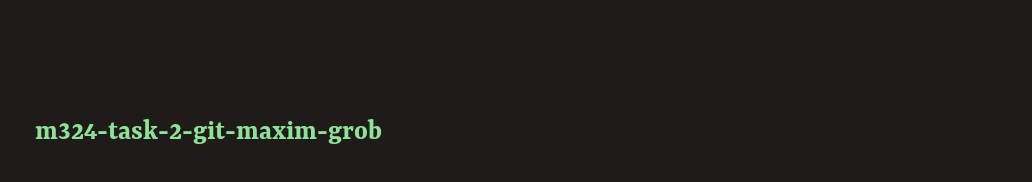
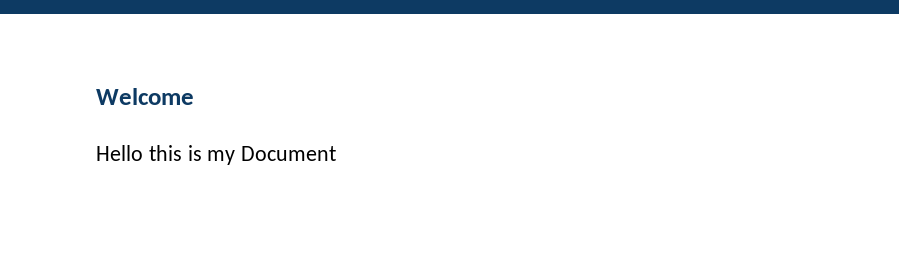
- m324-task-2-git-maxim-grob
+ Welcome
+ Hello this is my Document

